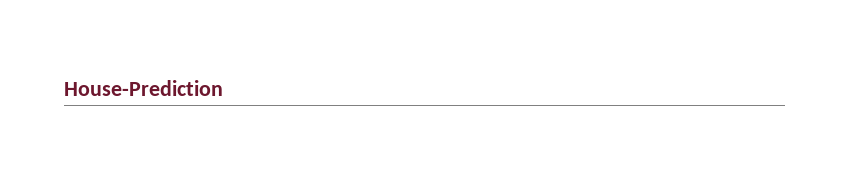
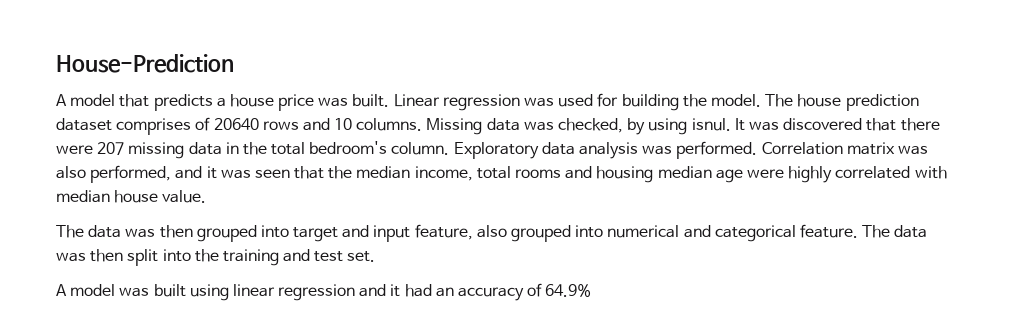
+ A model that predicts a house price was built. Linear regression was used for building the model. The house prediction dataset comprises of 20640 rows and 10 columns. Missing data was checked, by using isnul. It was discovered that there were 207 missing data in the total bedroom's column. Exploratory data analysis was performed. Correlation matrix was also performed, and it was seen that the median income, total rooms and housing median age were highly correlated with median house value.
+ The data was then grouped into target and input feature, also grouped into numerical and categorical feature. The data was then split into the training and test set.
+ A model was built using linear regression and it had an accuracy of 64.9%

